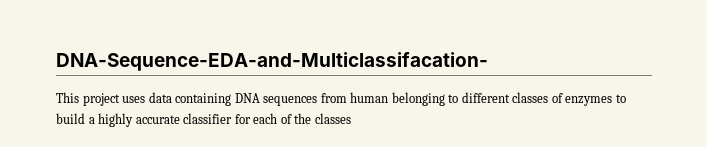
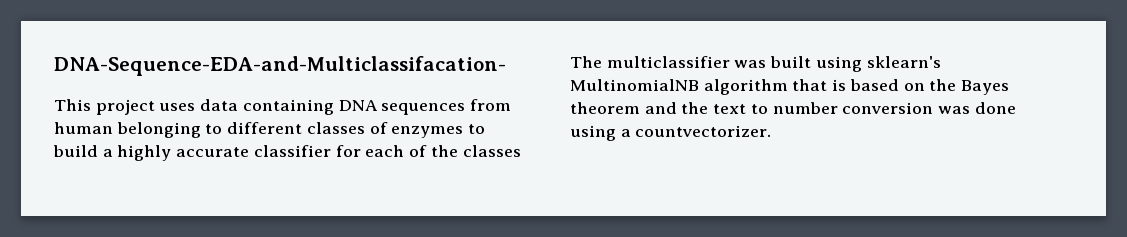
- This project uses data containing DNA sequences from human belonging to different classes of enzymes to build a highly accurate classifier for each of the classes
+ This project uses data containing DNA sequences from human belonging to different classes of enzymes to build a highly accurate classifier for each of the classes The multiclassifier was built using sklearn's MultinomialNB algorithm that is based on the Bayes theorem and the text to number conversion was done using a countvectorizer.

